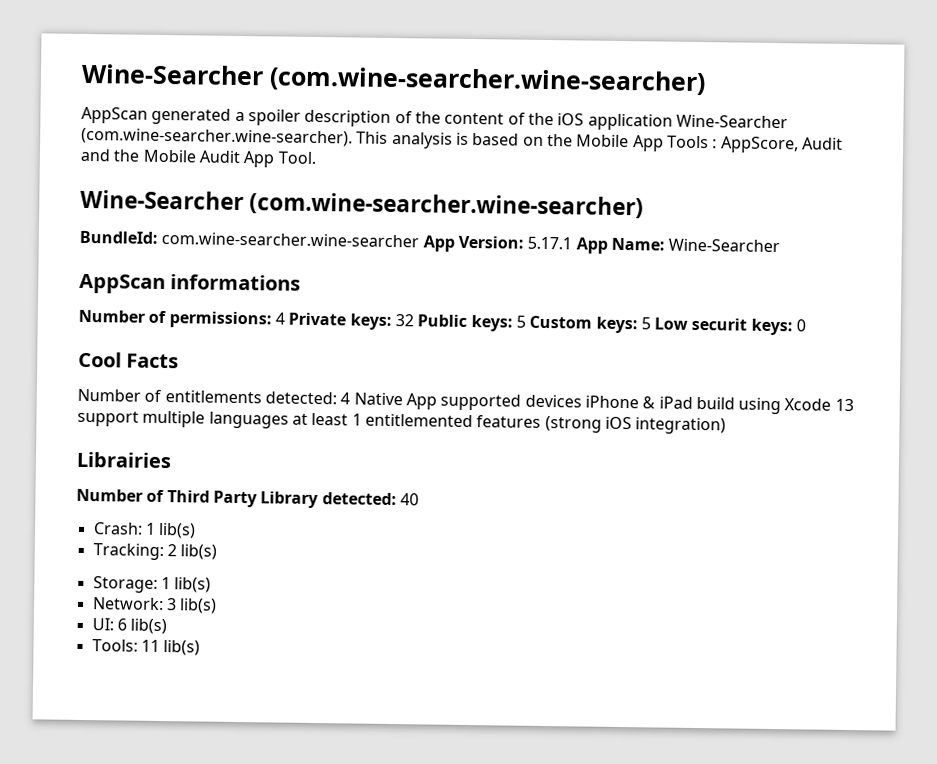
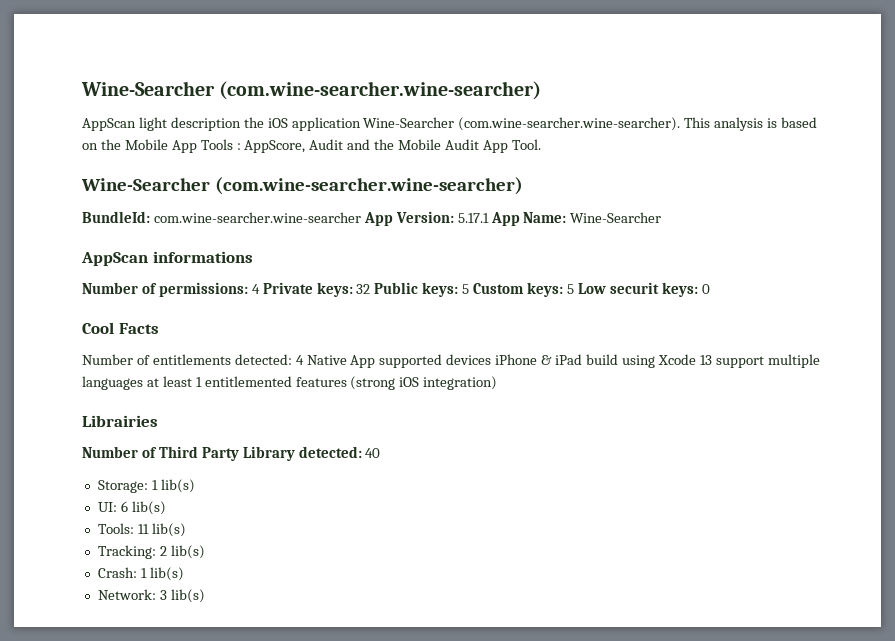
- AppScan generated a spoiler description of the content of the iOS application Wine-Searcher (com.wine-searcher.wine-searcher). This analysis is based on the Mobile App Tools : AppScore, Audit and the Mobile Audit App Tool.
+ AppScan light description the iOS application Wine-Searcher (com.wine-searcher.wine-searcher). This analysis is based on the Mobile App Tools : AppScore, Audit and the Mobile Audit App Tool.
- Crash: 1 lib(s)
- Tracking: 2 lib(s)
- Network: 3 lib(s)
+ Tracking: 2 lib(s)
+ Crash: 1 lib(s)
+ Network: 3 lib(s)

